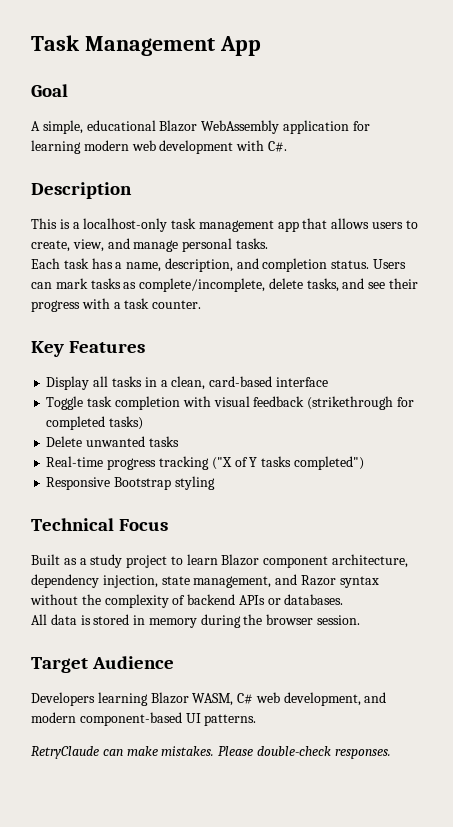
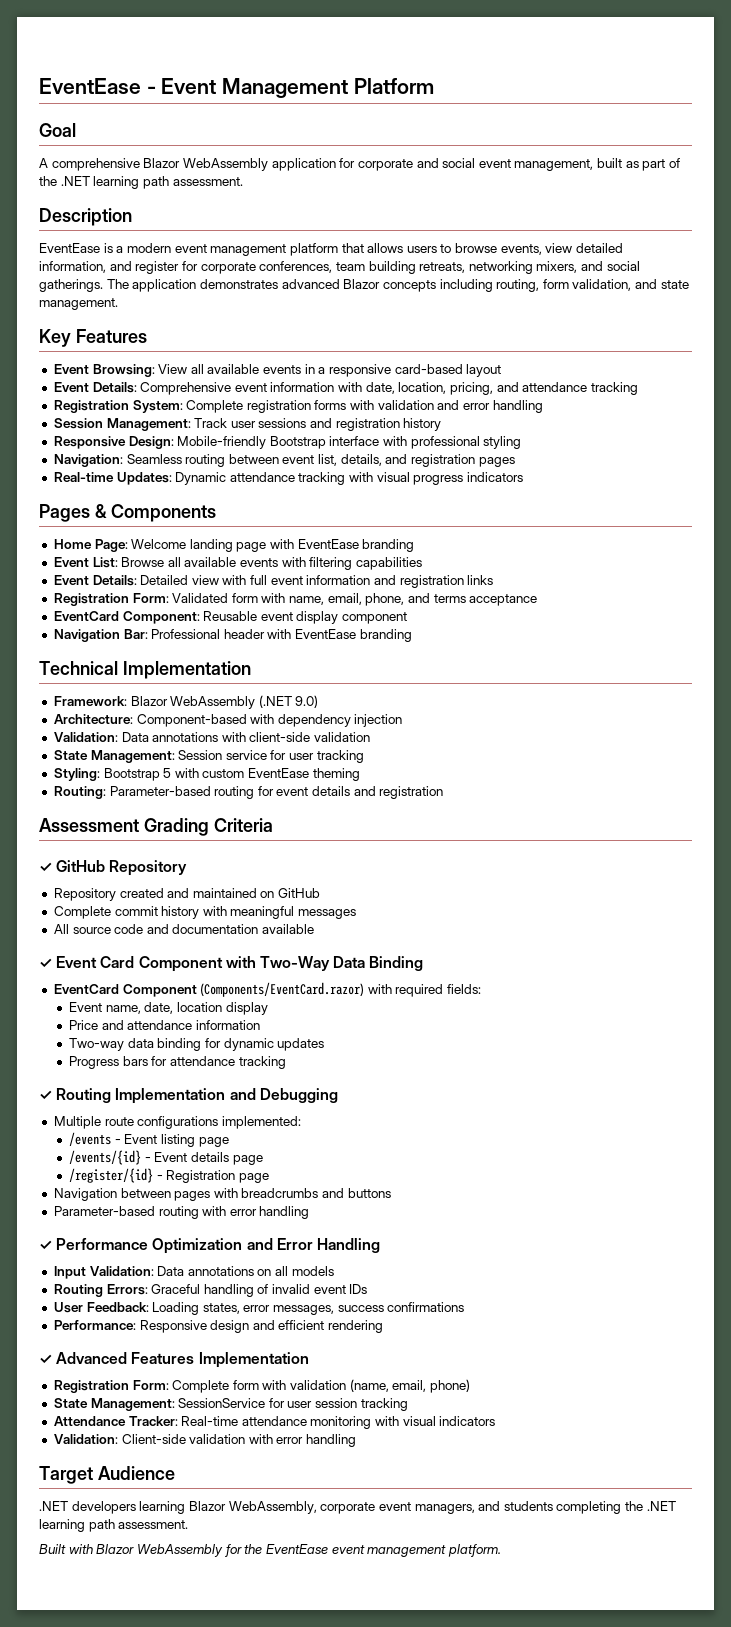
- Task Management App
+ EventEase - Event Management Platform
- A simple, educational Blazor WebAssembly application for learning modern web development with C#.
+ A comprehensive Blazor WebAssembly application for corporate and social event management, built as part of the .NET learning path assessment.
- This is a localhost-only task management app that allows users to create, view, and manage personal tasks.
- Each task has a name, description, and completion status. Users can mark tasks as complete/incomplete, delete tasks, and see their progress with a task counter.
+ EventEase is a modern event management platform that allows users to browse events, view detailed information, and register for corporate conferences, team building retreats, networking mixers, and social gatherings. The application demonstrates advanced Blazor concepts including routing, form validation, and state management.
  Key Features
- Display all tasks in a clean, card-based interface
- Toggle task completion with visual feedback (strikethrough for completed tasks)
- Delete unwanted tasks
- Real-time progress tracking ("X of Y tasks completed")
- Responsive Bootstrap styling
- Technical Focus
- Built as a study project to learn Blazor component architecture, dependency injection, state management, and Razor syntax without the complexity of backend APIs or databases.
- All data is stored in memory during the browser session.
+ Event Browsing: View all available events in a responsive card-based layout
+ Event Details: Comprehensive event information with date, location, pricing, and attendance tracking
+ Registration System: Complete registration forms with validation and error handling
+ Session Management: Track user sessions and registration history
+ Responsive Design: Mobile-friendly Bootstrap interface with professional styling
+ Navigation: Seamless routing between event list, details, and registration pages
+ Real-time Updates: Dynamic attendance tracking with visual progress indicators
+ Pages & Components
+ Home Page: Welcome landing page with EventEase branding
+ Event List: Browse all available events with filtering capabilities
+ Event Details: Detailed view with full event information and registration links
+ Registration Form: Validated form with name, email, phone, and terms acceptance
+ EventCard Component: Reusable event display component
+ Navigation Bar: Professional header with EventEase branding
+ Technical Implementation
+ Framework: Blazor WebAssembly (.NET 9.0)
+ Architecture: Component-based with dependency injection
+ Validation: Data annotations with client-side validation
+ State Management: Session service for user tracking
+ Styling: Bootstrap 5 with custom EventEase theming
+ Routing: Parameter-based routing for event details and registration
+ Assessment Grading Criteria
+ ✓ GitHub Repository
+ Repository created and maintained on GitHub
+ Complete commit history with meaningful messages
+ All source code and documentation available
+ ✓ Event Card Component with Two-Way Data Binding
+ EventCard Component (Components/EventCard.razor) with required fields:
+ Event name, date, location display
+ Price and attendance information
+ Two-way data binding for dynamic updates
+ Progress bars for attendance tracking
+ ✓ Routing Implementation and Debugging
+ Multiple route configurations implemented:
+ /events - Event listing page
+ /events/{id} - Event details page
+ /register/{id} - Registration page
+ Navigation between pages with breadcrumbs and buttons
+ Parameter-based routing with error handling
+ ✓ Performance Optimization and Error Handling
+ Input Validation: Data annotations on all models
+ Routing Errors: Graceful handling of invalid event IDs
+ User Feedback: Loading states, error messages, success confirmations
+ Performance: Responsive design and efficient rendering
+ ✓ Advanced Features Implementation
+ Registration Form: Complete form with validation (name, email, phone)
+ State Management: SessionService for user session tracking
+ Attendance Tracker: Real-time attendance monitoring with visual indicators
+ Validation: Client-side validation with error handling
  Target Audience
- Developers learning Blazor WASM, C# web development, and modern component-based UI patterns.
- RetryClaude can make mistakes. Please double-check responses.
+ .NET developers learning Blazor WebAssembly, corporate event managers, and students completing the .NET learning path assessment.
+ Built with Blazor WebAssembly for the EventEase event management platform.

